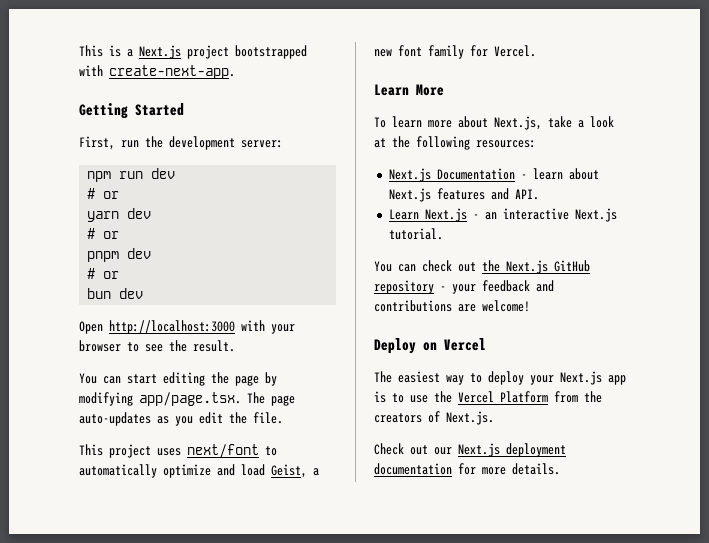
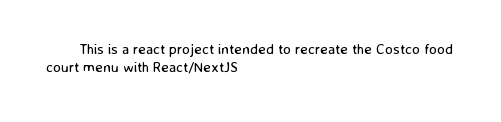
- This is a Next.js project bootstrapped with create-next-app.
- Getting Started
- First, run the development server:
- npm run dev
- # or
- yarn dev
- # or
- pnpm dev
- # or
- bun dev
- Open http://localhost:3000 with your browser to see the result.
- You can start editing the page by modifying app/page.tsx. The page auto-updates as you edit the file.
- This project uses next/font to automatically optimize and load Geist, a new font family for Vercel.
- Learn More
- To learn more about Next.js, take a look at the following resources:
- Next.js Documentation - learn about Next.js features and API.
- Learn Next.js - an interactive Next.js tutorial.
- You can check out the Next.js GitHub repository - your feedback and contributions are welcome!
- Deploy on Vercel
- The easiest way to deploy your Next.js app is to use the Vercel Platform from the creators of Next.js.
- Check out our Next.js deployment documentation for more details.
+ This is a react project intended to recreate the Costco food court menu with React/NextJS

